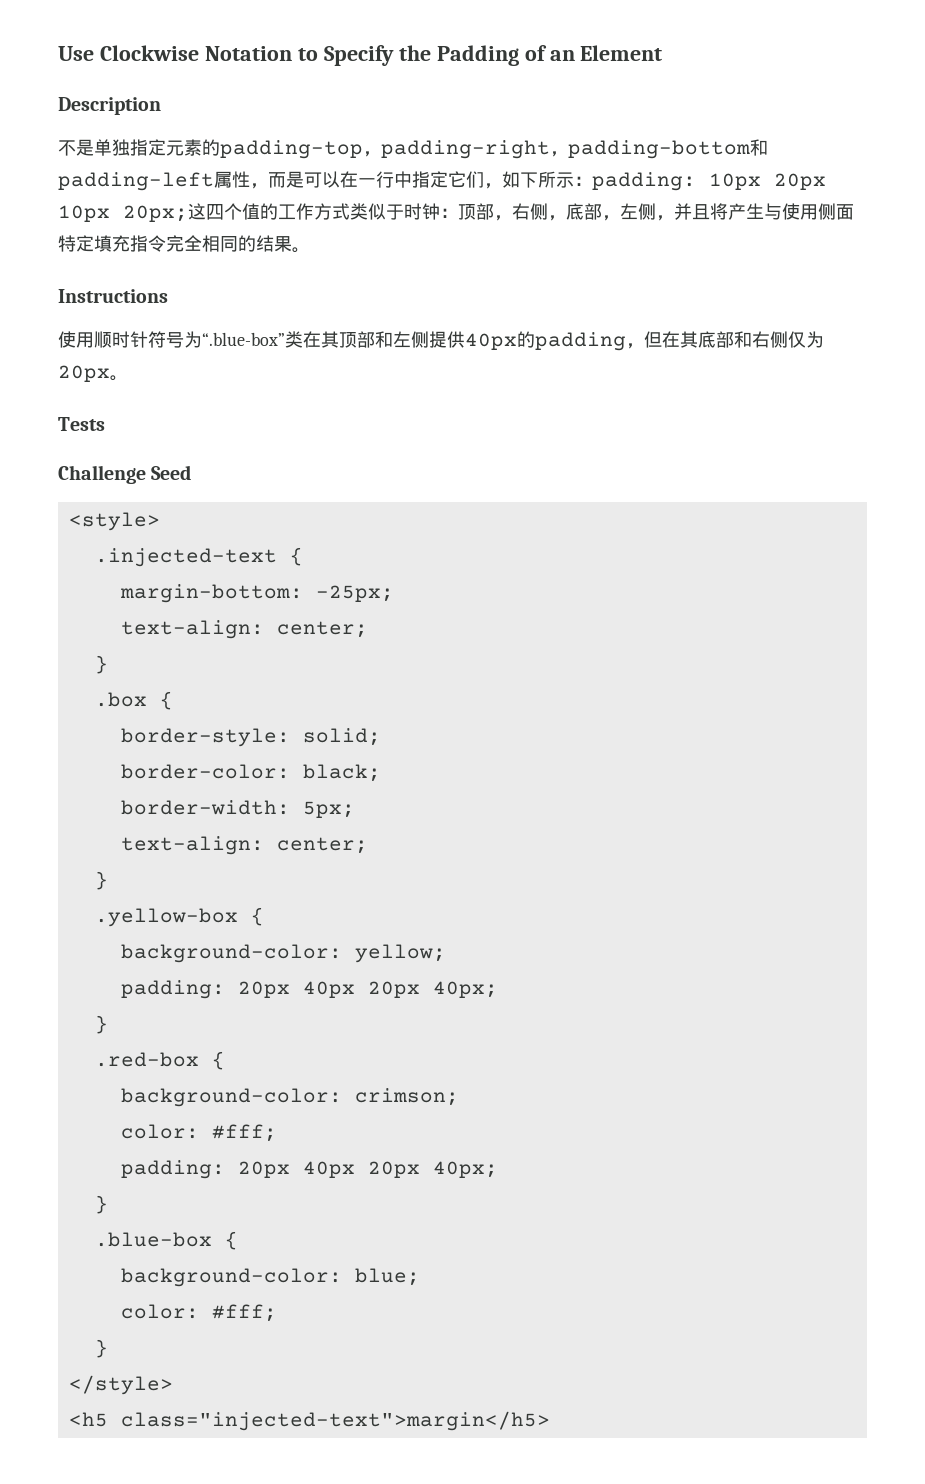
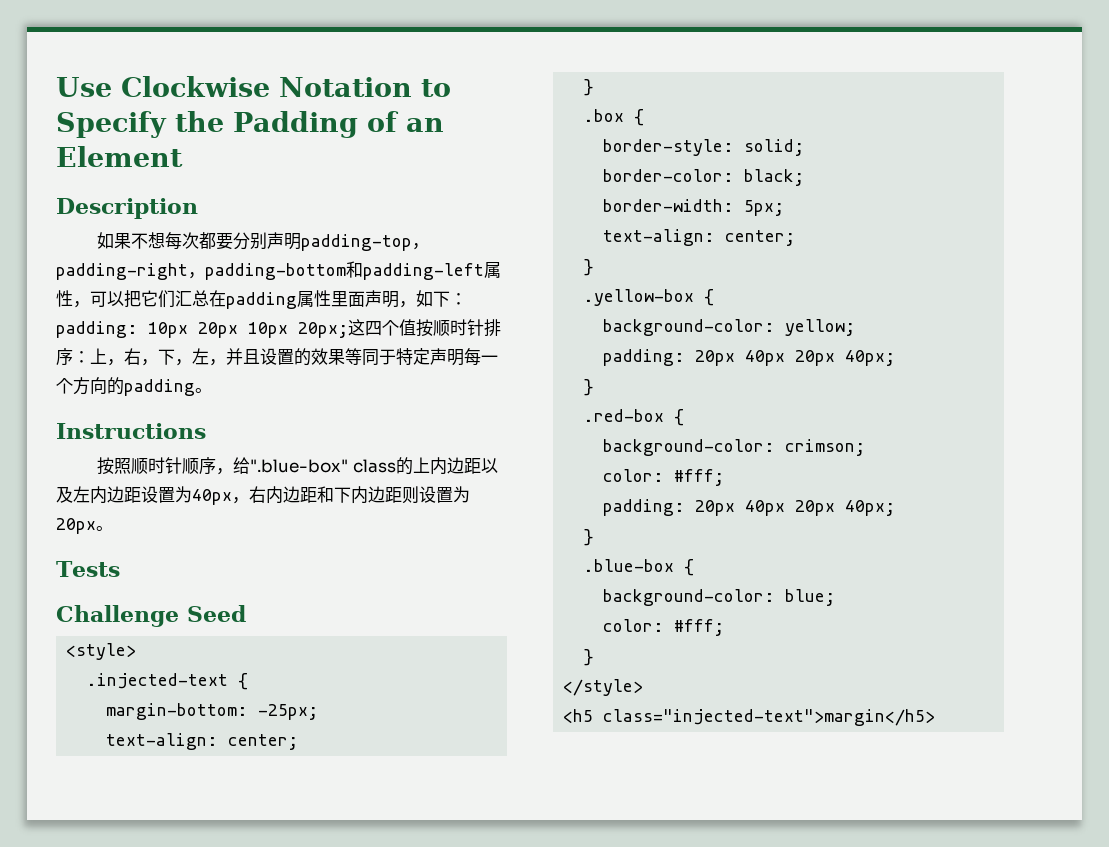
- 不是单独指定元素的padding-top，padding-right，padding-bottom和padding-left属性，而是可以在一行中指定它们，如下所示：padding: 10px 20px 10px 20px;这四个值的工作方式类似于时钟：顶部，右侧，底部，左侧，并且将产生与使用侧面特定填充指令完全相同的结果。
+ 如果不想每次都要分别声明padding-top，padding-right，padding-bottom和padding-left属性，可以把它们汇总在padding属性里面声明，如下：padding: 10px 20px 10px 20px;这四个值按顺时针排序：上，右，下，左，并且设置的效果等同于特定声明每一个方向的padding。
  Instructions
- 使用顺时针符号为“.blue-box”类在其顶部和左侧提供40px的padding，但在其底部和右侧仅为20px。
+ 按照顺时针顺序，给".blue-box" class的上内边距以及左内边距设置为40px，右内边距和下内边距则设置为20px。

